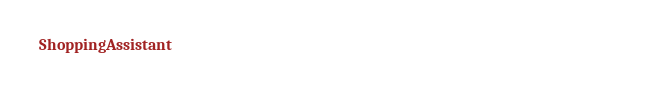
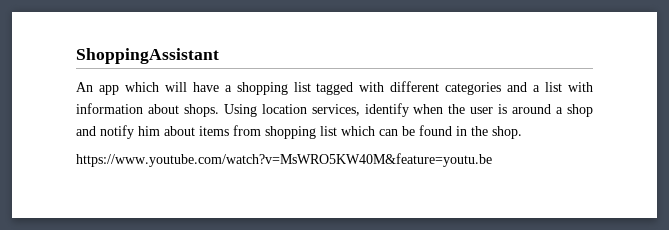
+ An app which will have a shopping list tagged with different categories and a list with information about shops. Using location services, identify when the user is around a shop and notify him about items from shopping list which can be found in the shop.
+ https://www.youtube.com/watch?v=MsWRO5KW40M&feature=youtu.be

